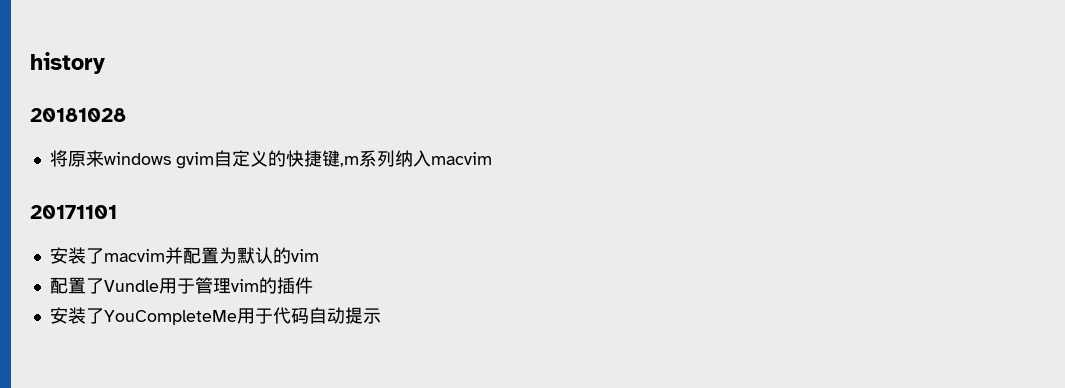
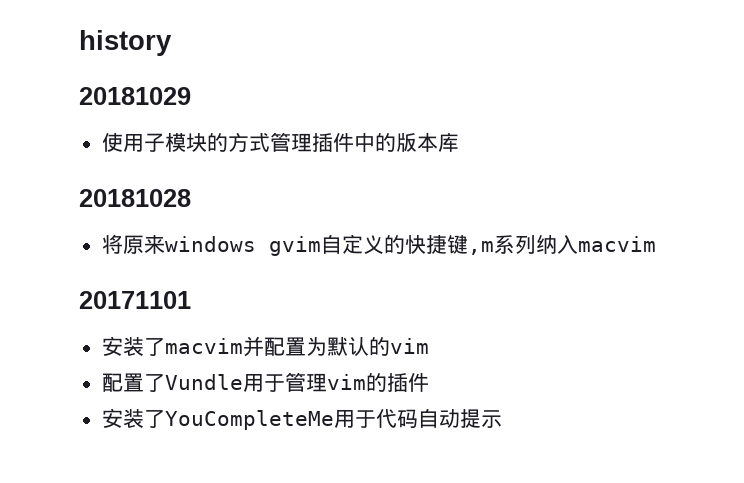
+ 20181029
+ 使用子模块的方式管理插件中的版本库

